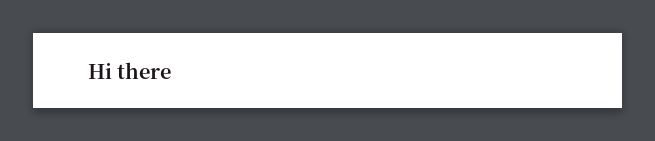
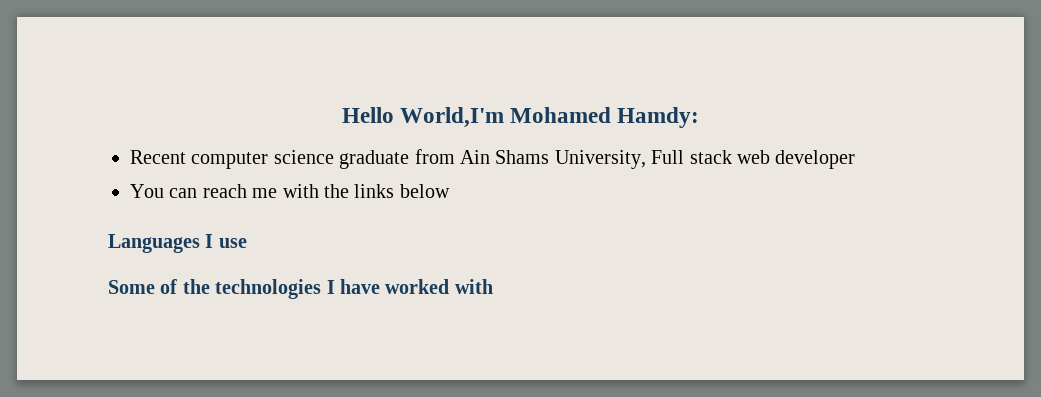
- Hi there
+ Hello World,I'm Mohamed Hamdy:
+ Recent computer science graduate from Ain Shams University, Full stack web developer
+ You can reach me with the links below
+ Languages I use
+ Some of the technologies I have worked with

